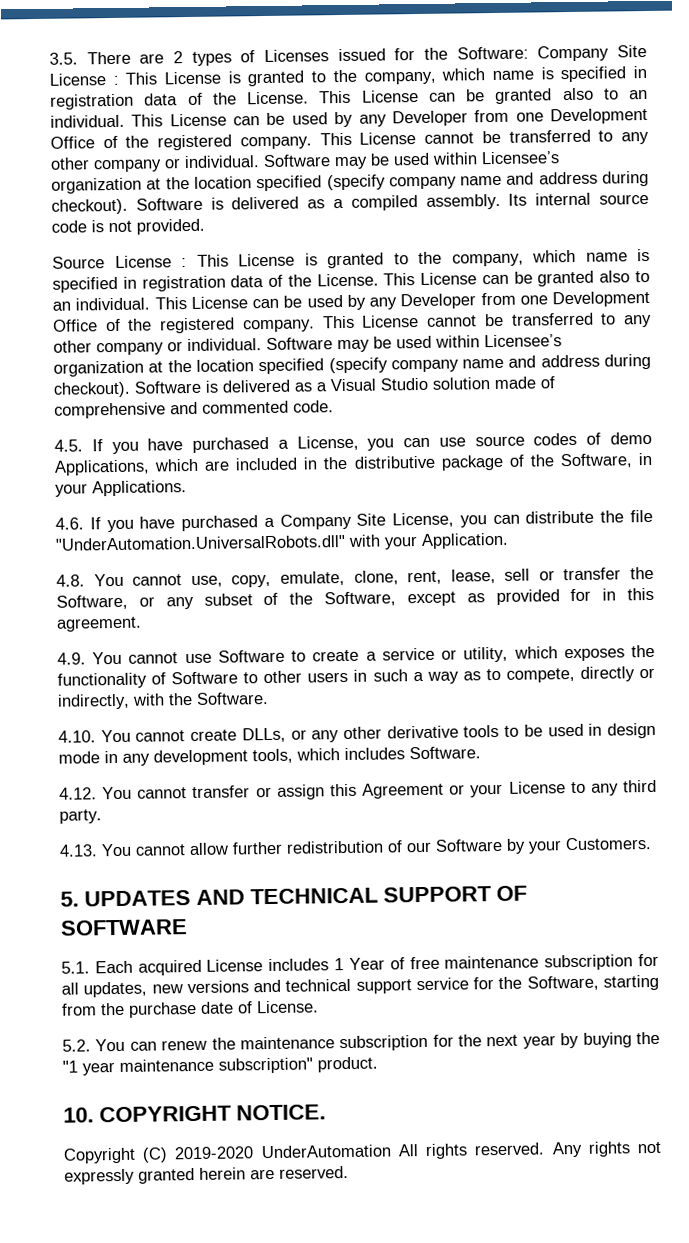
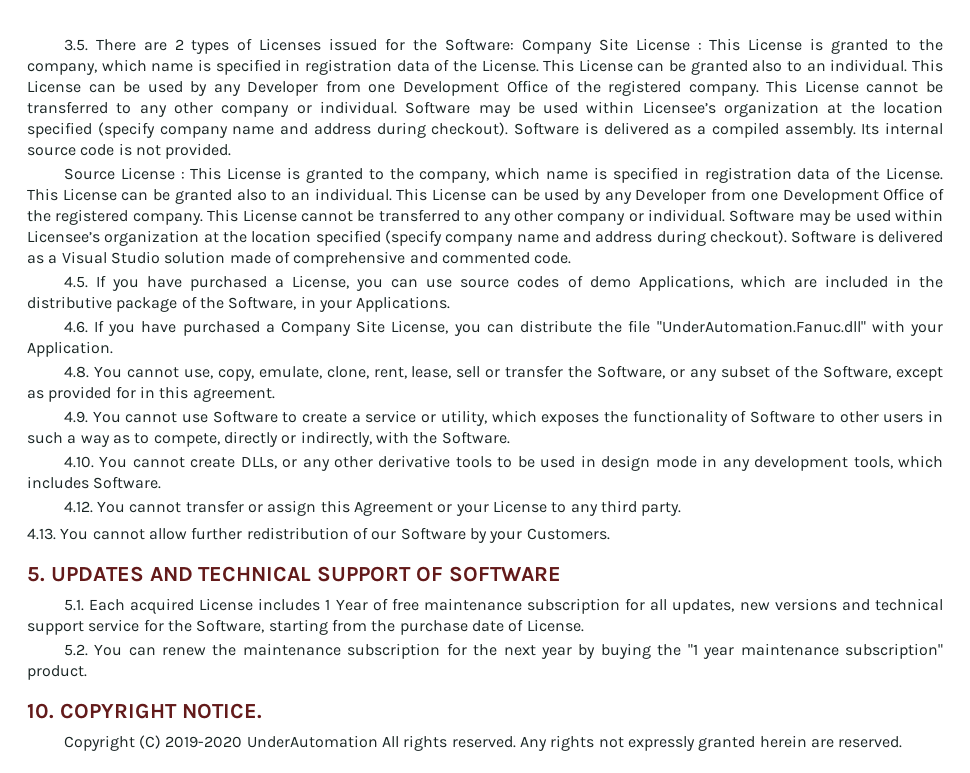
- 4.6. If you have purchased a Company Site License, you can distribute the file "UnderAutomation.UniversalRobots.dll" with your Application.
+ 4.6. If you have purchased a Company Site License, you can distribute the file "UnderAutomation.Fanuc.dll" with your Application.

